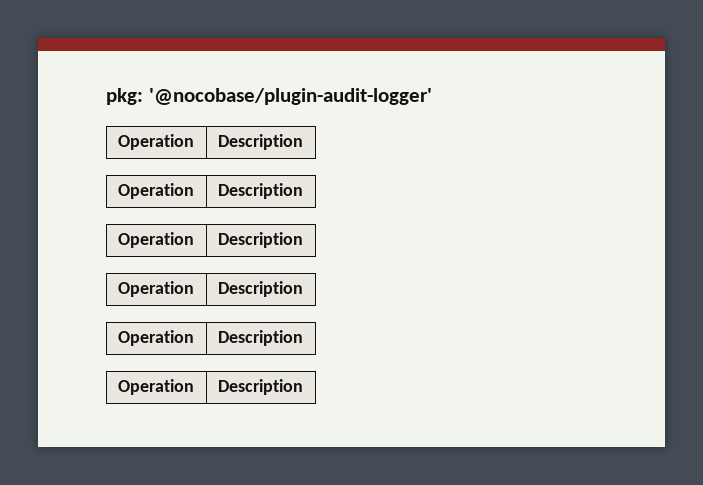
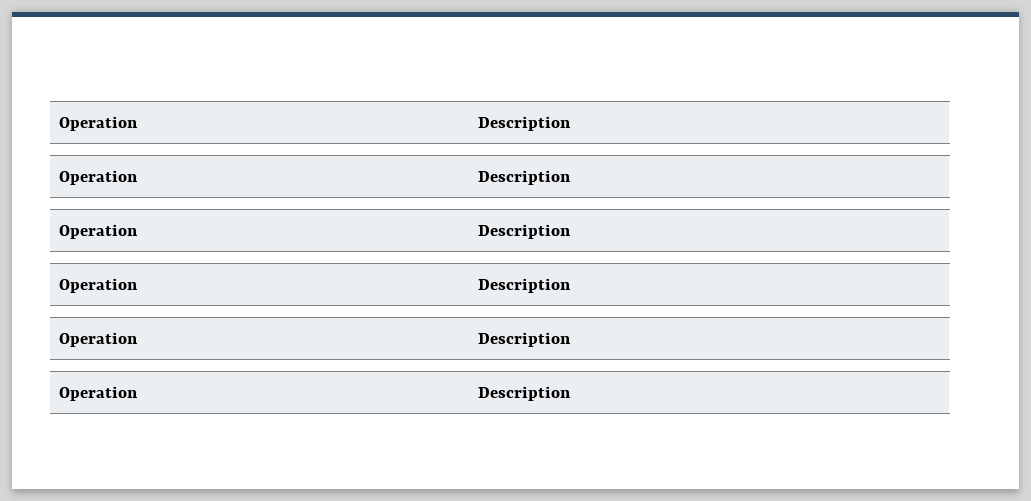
- pkg: '@nocobase/plugin-audit-logger'

